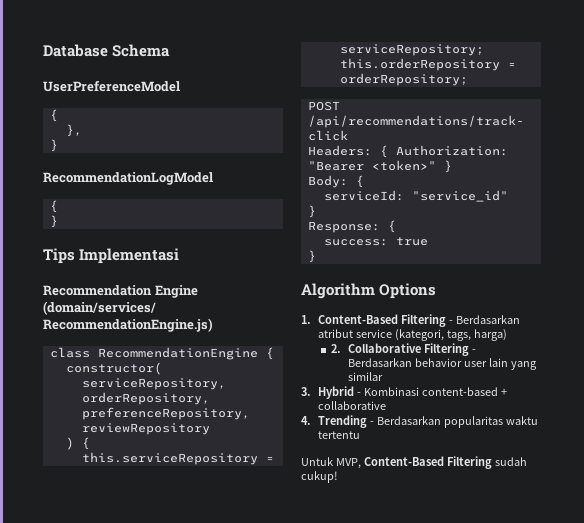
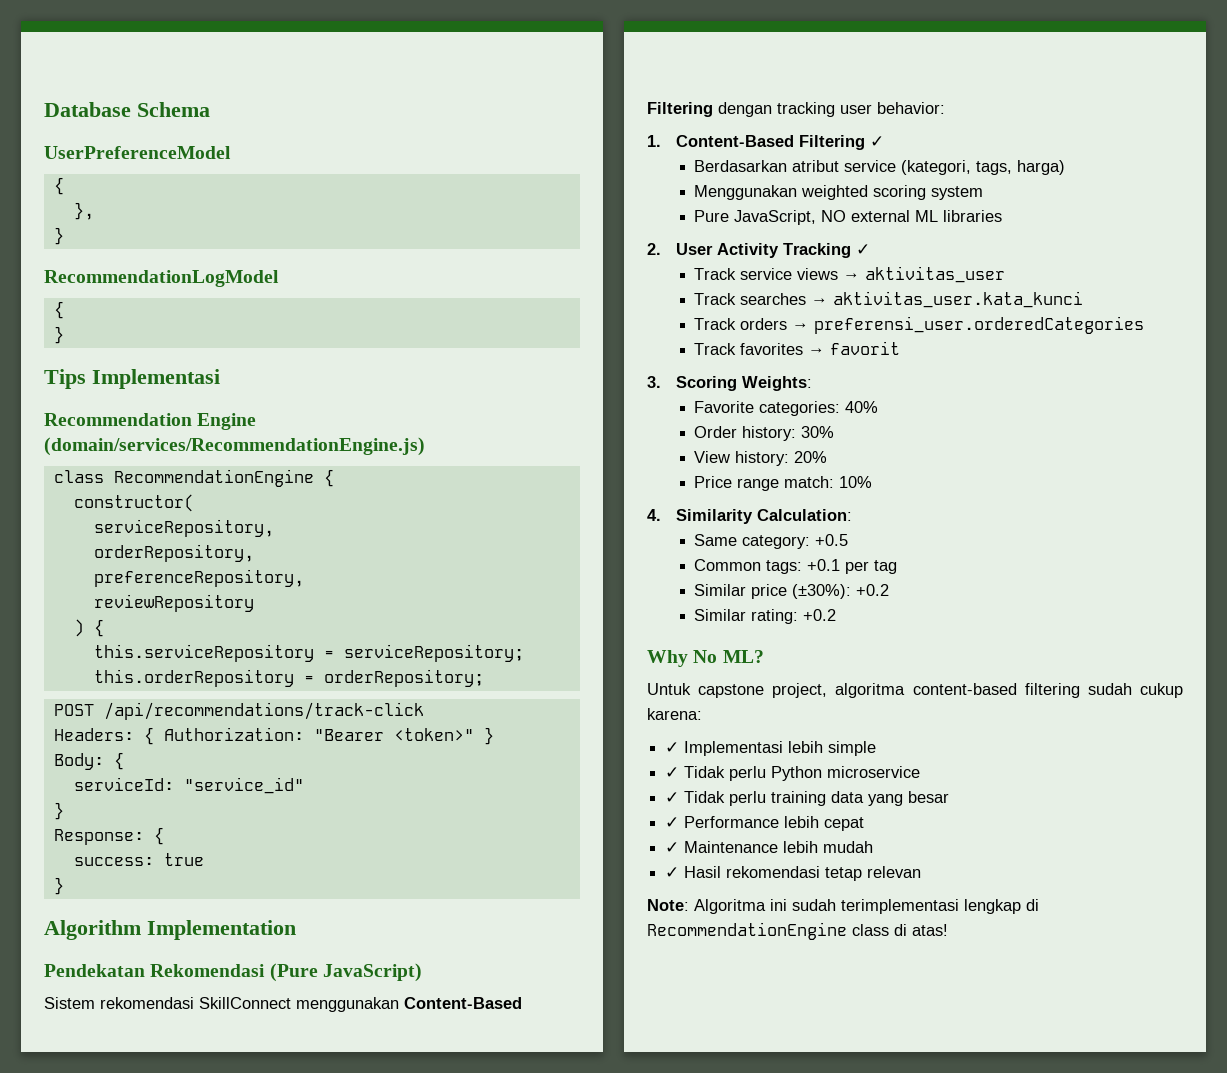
- Algorithm Options
+ Algorithm Implementation
+ Pendekatan Rekomendasi (Pure JavaScript)
+ Sistem rekomendasi SkillConnect menggunakan Content-Based Filtering dengan tracking user behavior:
- 1. Content-Based Filtering - Berdasarkan atribut service (kategori, tags, harga)
+ 1. Content-Based Filtering ✓
+ Berdasarkan atribut service (kategori, tags, harga)
- 2. Collaborative Filtering - Berdasarkan behavior user lain yang similar
- 3. Hybrid - Kombinasi content-based + collaborative
- 4. Trending - Berdasarkan popularitas waktu tertentu
- Untuk MVP, Content-Based Filtering sudah cukup!
+ Menggunakan weighted scoring system
+ Pure JavaScript, NO external ML libraries
+ 2. User Activity Tracking ✓
+ Track service views → aktivitas_user
+ Track searches → aktivitas_user.kata_kunci
+ Track orders → preferensi_user.orderedCategories
+ Track favorites → favorit
+ 3. Scoring Weights:
+ Favorite categories: 40%
+ Order history: 30%
+ View history: 20%
+ Price range match: 10%
+ 4. Similarity Calculation:
+ Same category: +0.5
+ Common tags: +0.1 per tag
+ Similar price (±30%): +0.2
+ Similar rating: +0.2
+ Why No ML?
+ Untuk capstone project, algoritma content-based filtering sudah cukup karena:
+ ✓ Implementasi lebih simple
+ ✓ Tidak perlu Python microservice
+ ✓ Tidak perlu training data yang besar
+ ✓ Performance lebih cepat
+ ✓ Maintenance lebih mudah
+ ✓ Hasil rekomendasi tetap relevan
+ Note: Algoritma ini sudah terimplementasi lengkap di RecommendationEngine class di atas!

